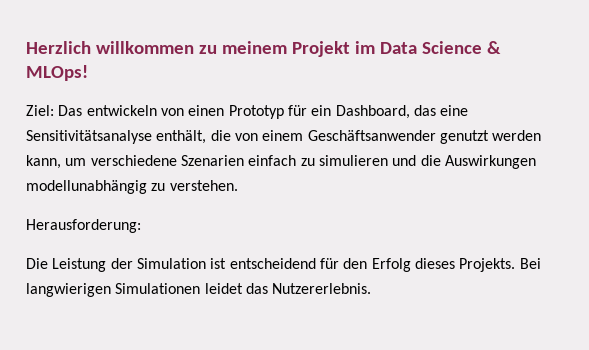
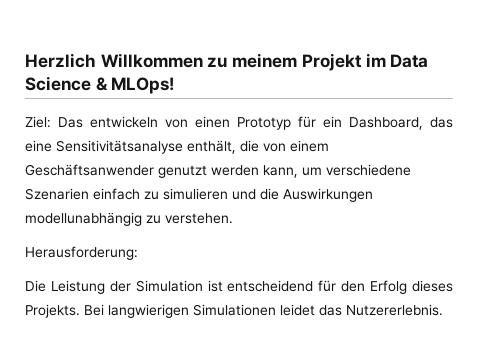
- Herzlich willkommen zu meinem Projekt im Data Science & MLOps!
+ Herzlich Willkommen zu meinem Projekt im Data Science & MLOps!

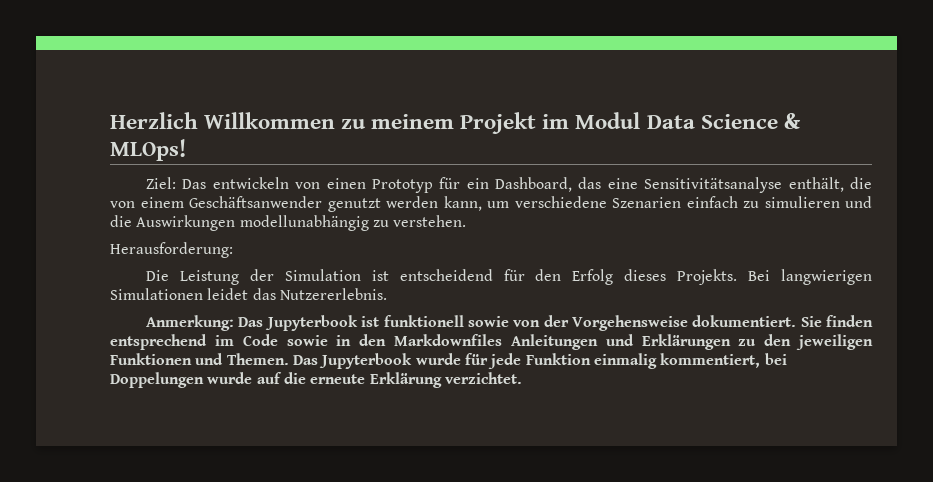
- Herzlich Willkommen zu meinem Projekt im Data Science & MLOps!
+ Herzlich Willkommen zu meinem Projekt im Modul Data Science & MLOps!
+ Anmerkung: Das Jupyterbook ist funktionell sowie von der Vorgehensweise dokumentiert. Sie finden entsprechend im Code sowie in den Markdownfiles Anleitungen und Erklärungen zu den jeweiligen Funktionen und Themen. Das Jupyterbook wurde für jede Funktion einmalig kommentiert, bei Doppelungen wurde auf die erneute Erklärung verzichtet.

